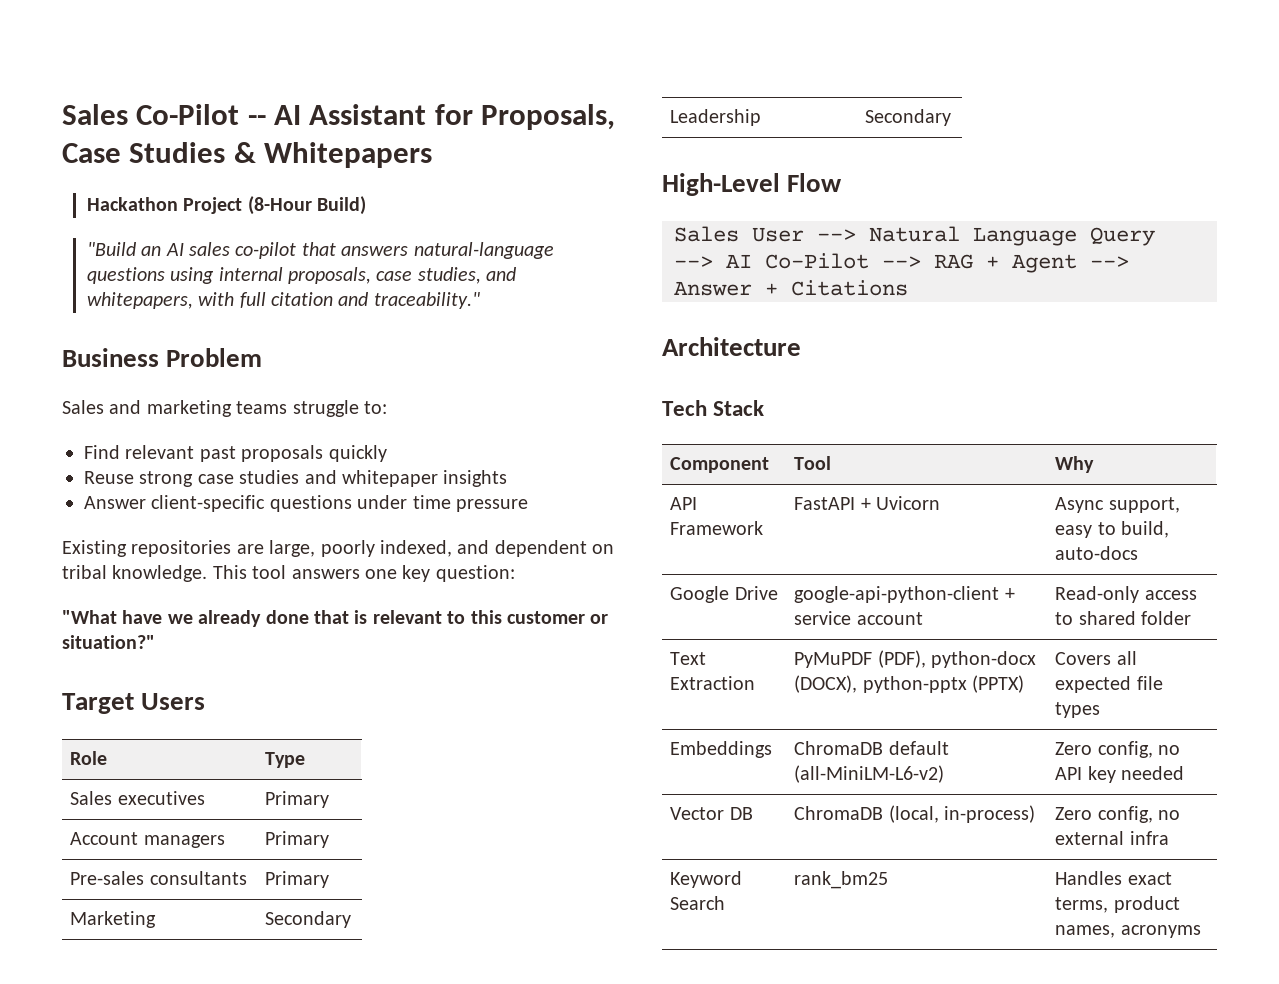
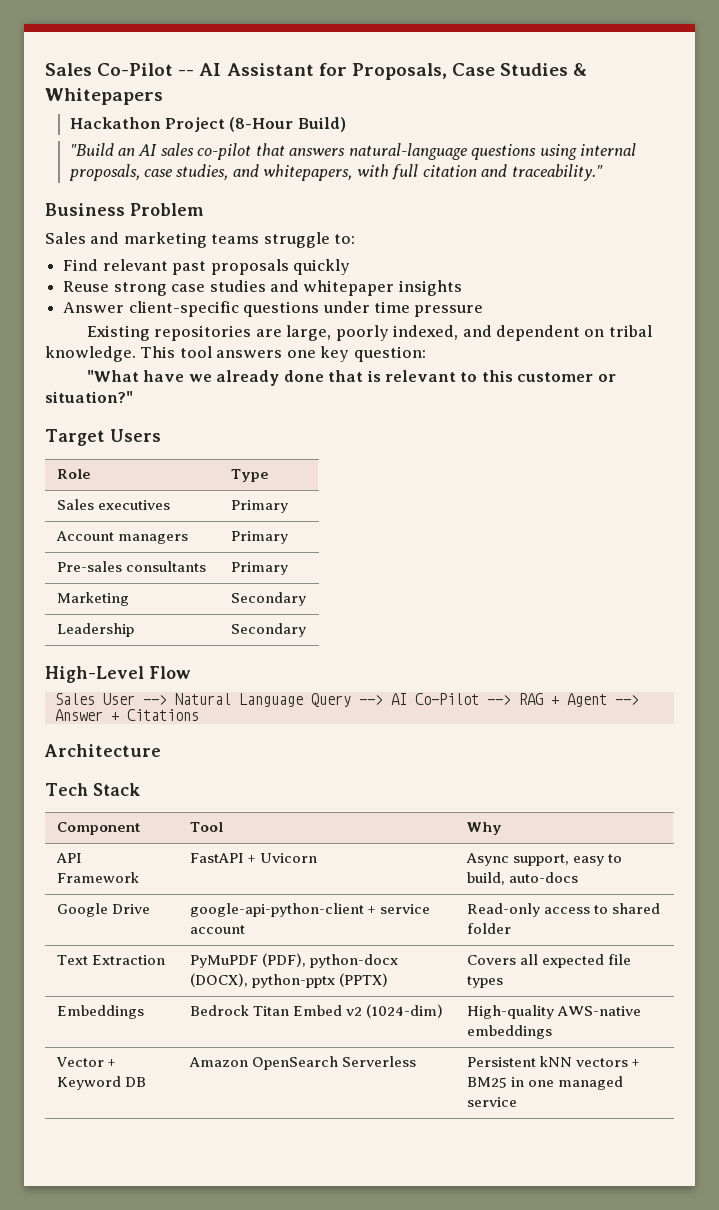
- Embeddings | ChromaDB default (all-MiniLM-L6-v2) | Zero config, no API key needed
+ Embeddings | Bedrock Titan Embed v2 (1024-dim) | High-quality AWS-native embeddings
- Vector DB | ChromaDB (local, in-process) | Zero config, no external infra
- Keyword Search | rank_bm25 | Handles exact terms, product names, acronyms
+ Vector + Keyword DB | Amazon OpenSearch Serverless | Persistent kNN vectors + BM25 in one managed service

